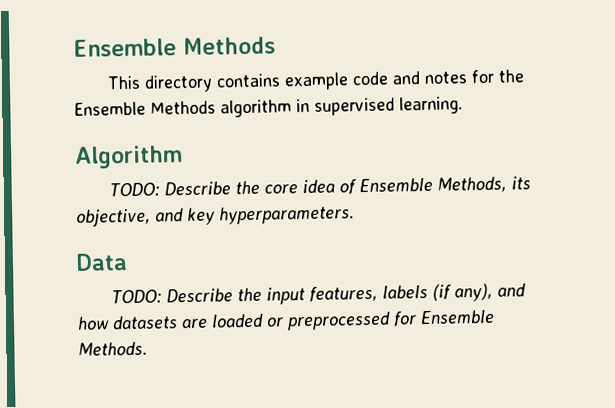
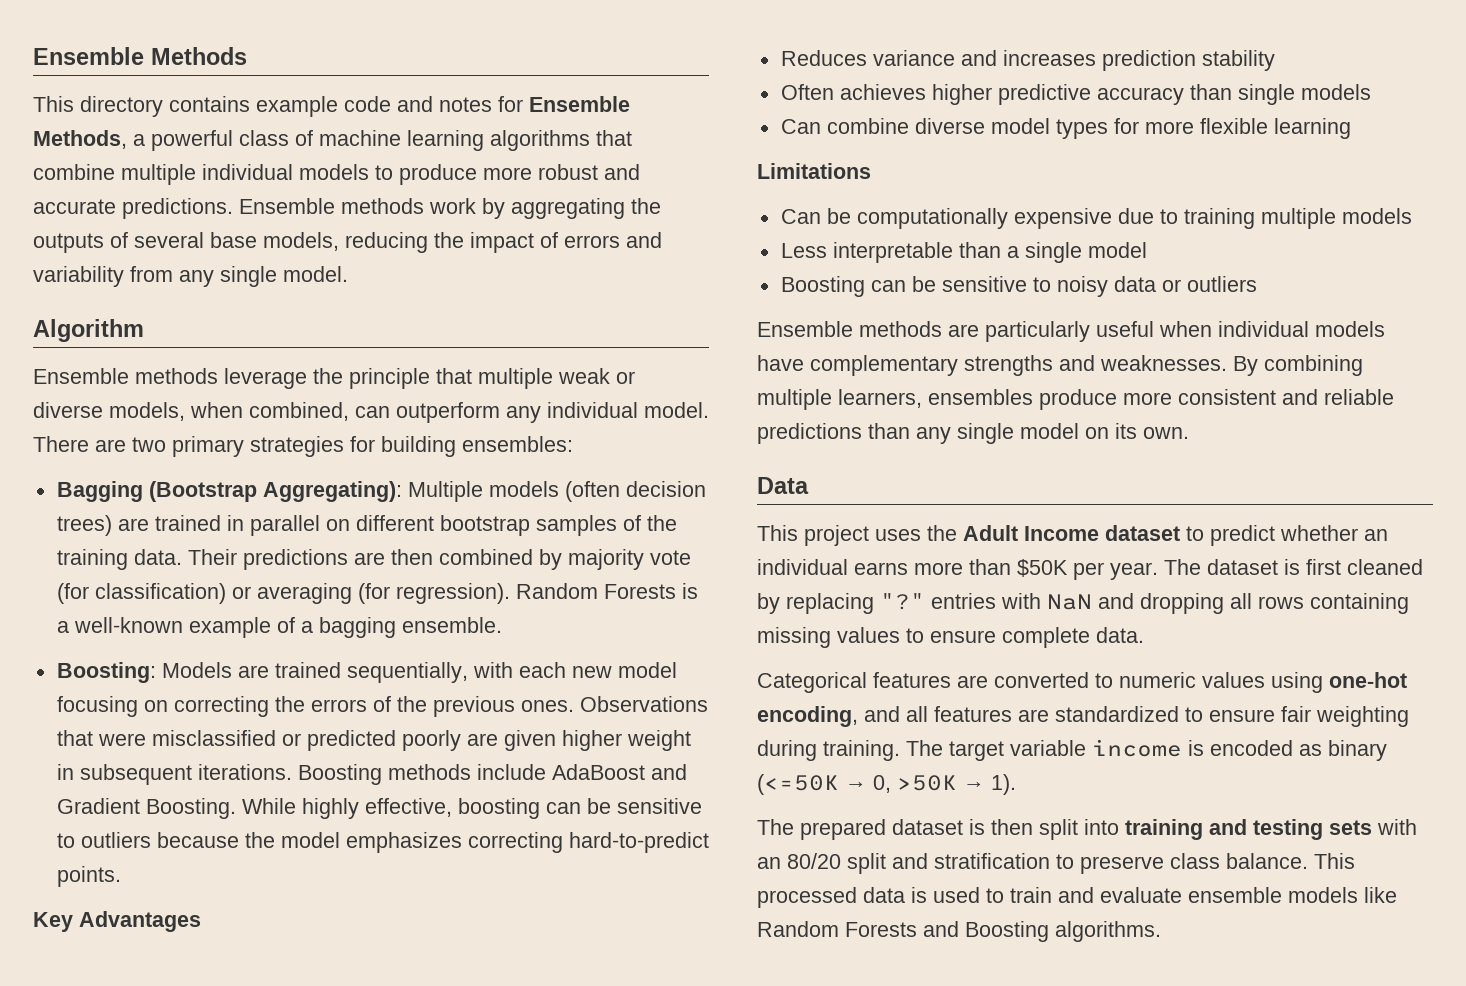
- This directory contains example code and notes for the Ensemble Methods algorithm in supervised learning.
+ This directory contains example code and notes for Ensemble Methods, a powerful class of machine learning algorithms that combine multiple individual models to produce more robust and accurate predictions. Ensemble methods work by aggregating the outputs of several base models, reducing the impact of errors and variability from any single model.
  Algorithm
- TODO: Describe the core idea of Ensemble Methods, its objective, and key hyperparameters.
+ Ensemble methods leverage the principle that multiple weak or diverse models, when combined, can outperform any individual model. There are two primary strategies for building ensembles:
+ Bagging (Bootstrap Aggregating): Multiple models (often decision trees) are trained in parallel on different bootstrap samples of the training data. Their predictions are then combined by majority vote (for classification) or averaging (for regression). Random Forests is a well-known example of a bagging ensemble.
+ Boosting: Models are trained sequentially, with each new model focusing on correcting the errors of the previous ones. Observations that were misclassified or predicted poorly are given higher weight in subsequent iterations. Boosting methods include AdaBoost and Gradient Boosting. While highly effective, boosting can be sensitive to outliers because the model emphasizes correcting hard-to-predict points.
+ Key Advantages
+ Reduces variance and increases prediction stability
+ Often achieves higher predictive accuracy than single models
+ Can combine diverse model types for more flexible learning
+ Limitations
+ Can be computationally expensive due to training multiple models
+ Less interpretable than a single model
+ Boosting can be sensitive to noisy data or outliers
+ Ensemble methods are particularly useful when individual models have complementary strengths and weaknesses. By combining multiple learners, ensembles produce more consistent and reliable predictions than any single model on its own.
  Data
- TODO: Describe the input features, labels (if any), and how datasets are loaded or preprocessed for Ensemble Methods.
+ This project uses the Adult Income dataset to predict whether an individual earns more than $50K per year. The dataset is first cleaned by replacing "?" entries with NaN and dropping all rows containing missing values to ensure complete data.
+ Categorical features are converted to numeric values using one-hot encoding, and all features are standardized to ensure fair weighting during training. The target variable income is encoded as binary (<=50K → 0, >50K → 1).
+ The prepared dataset is then split into training and testing sets with an 80/20 split and stratification to preserve class balance. This processed data is used to train and evaluate ensemble models like Random Forests and Boosting algorithms.

